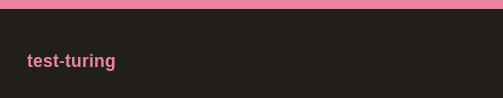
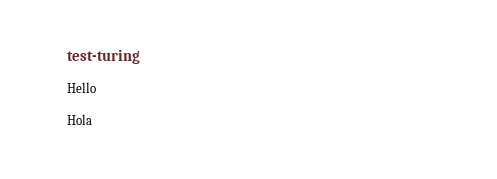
+ Hello
+ Hola

